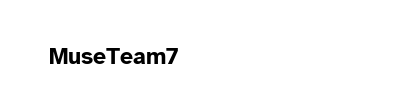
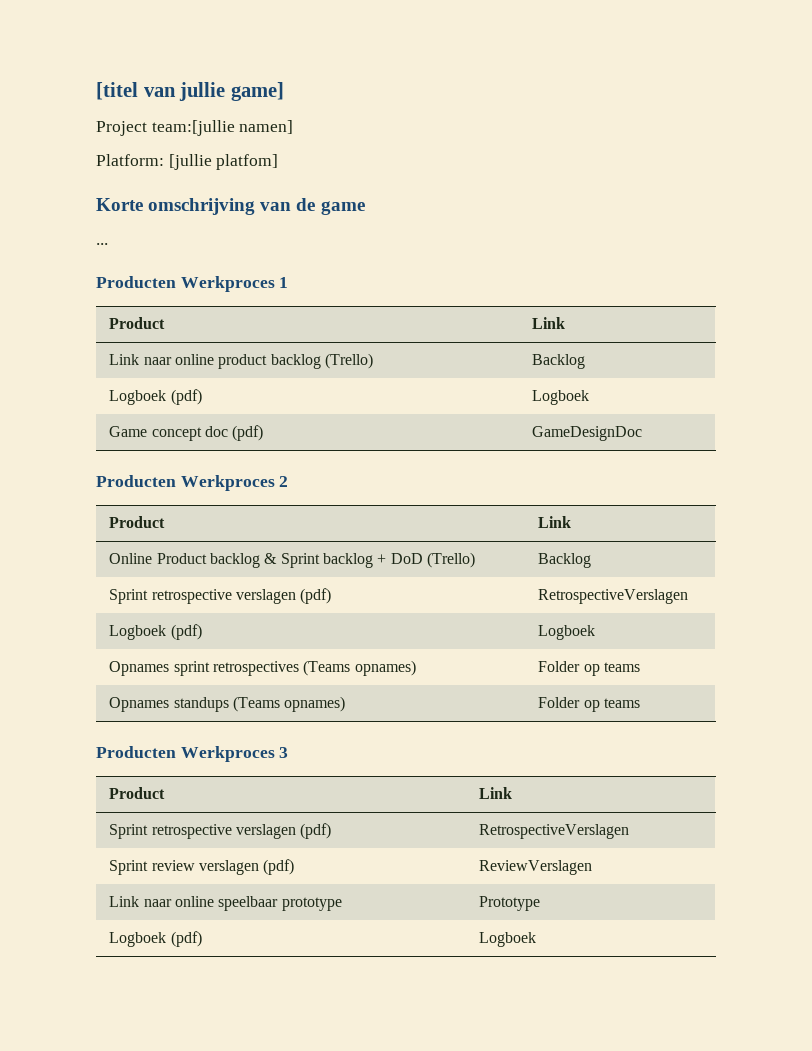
- MuseTeam7
+ [titel van jullie game]
+ Project team:[jullie namen]
+ Platform: [jullie platfom]
+ Korte omschrijving van de game
+ ...
+ Producten Werkproces 1
+ Product | Link
+ Link naar online product backlog (Trello) | Backlog
+ Logboek (pdf) | Logboek
+ Game concept doc (pdf) | GameDesignDoc
+ Producten Werkproces 2
+ Product | Link
+ Online Product backlog & Sprint backlog + DoD (Trello) | Backlog
+ Sprint retrospective verslagen (pdf) | RetrospectiveVerslagen
+ Logboek (pdf) | Logboek
+ Opnames sprint retrospectives (Teams opnames) | Folder op teams
+ Opnames standups (Teams opnames) | Folder op teams
+ Producten Werkproces 3
+ Product | Link
+ Sprint retrospective verslagen (pdf) | RetrospectiveVerslagen
+ Sprint review verslagen (pdf) | ReviewVerslagen
+ Link naar online speelbaar prototype | Prototype
+ Logboek (pdf) | Logboek

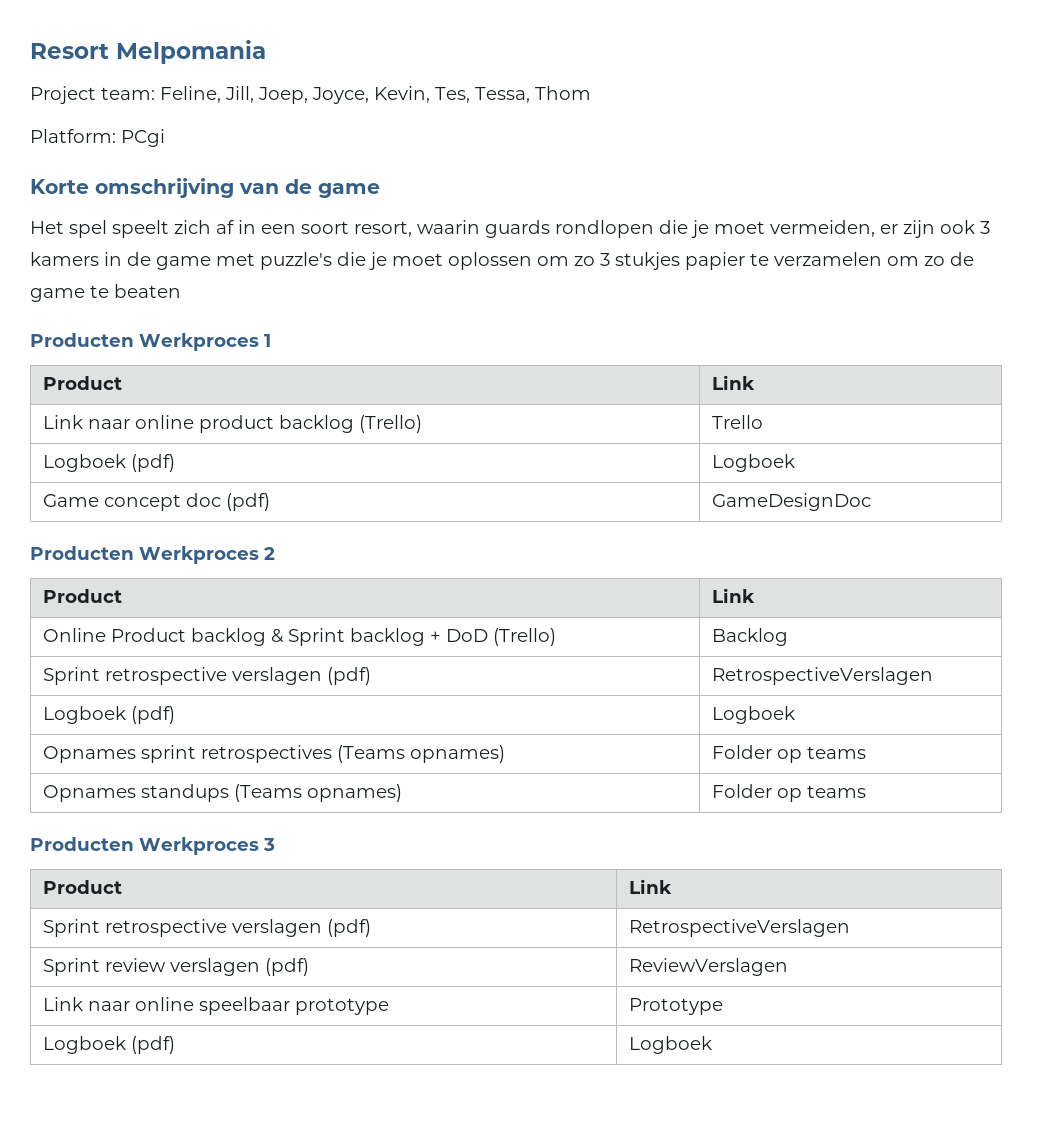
- [titel van jullie game]
- Project team:[jullie namen]
+ Resort Melpomania
+ Project team: Feline, Jill, Joep, Joyce, Kevin, Tes, Tessa, Thom
- Platform: [jullie platfom]
+ Platform: PCgi
- ...
+ Het spel speelt zich af in een soort resort, waarin guards rondlopen die je moet vermeiden, er zijn ook 3 kamers in de game met puzzle's die je moet oplossen om zo 3 stukjes papier te verzamelen om zo de game te beaten
- Link naar online product backlog (Trello) | Backlog
+ Link naar online product backlog (Trello) | Trello

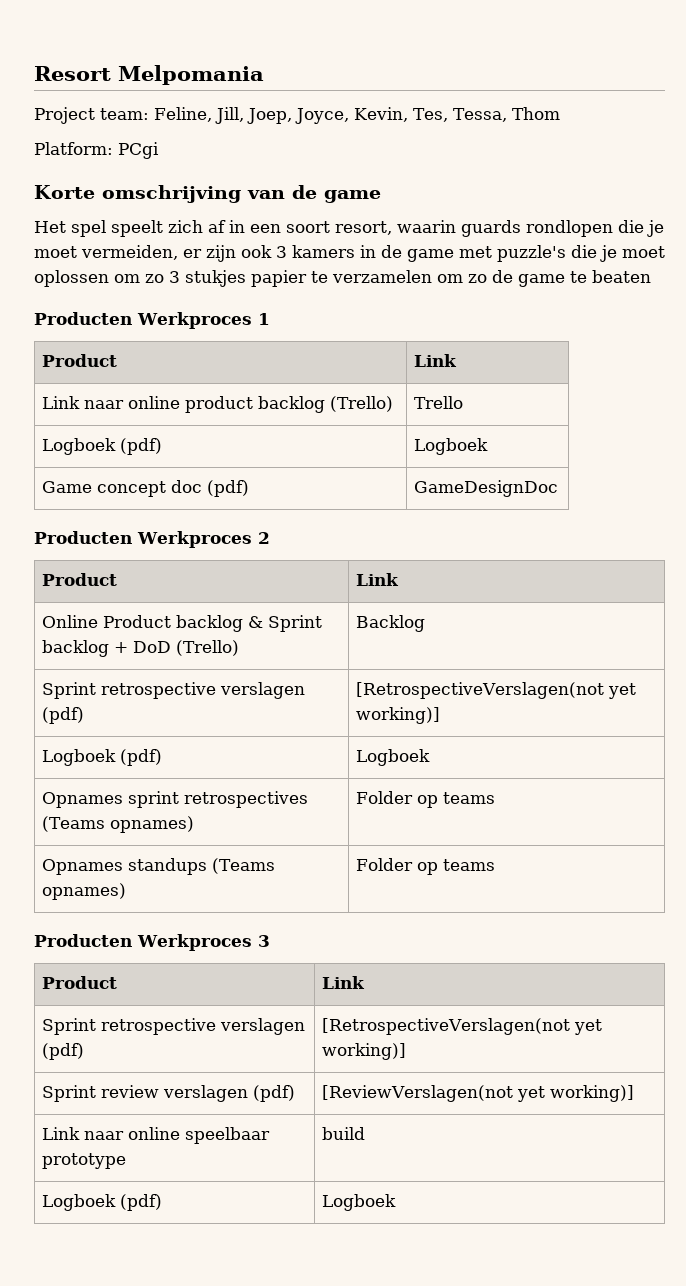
  Online Product backlog & Sprint backlog + DoD (Trello) | Backlog
- Sprint retrospective verslagen (pdf) | RetrospectiveVerslagen
+ Sprint retrospective verslagen (pdf) | [RetrospectiveVerslagen(not yet working)]
  Producten Werkproces 3
  Product | Link
- Sprint retrospective verslagen (pdf) | RetrospectiveVerslagen
+ Sprint retrospective verslagen (pdf) | [RetrospectiveVerslagen(not yet working)]
- Sprint review verslagen (pdf) | ReviewVerslagen
+ Sprint review verslagen (pdf) | [ReviewVerslagen(not yet working)]
- Link naar online speelbaar prototype | Prototype
+ Link naar online speelbaar prototype | build

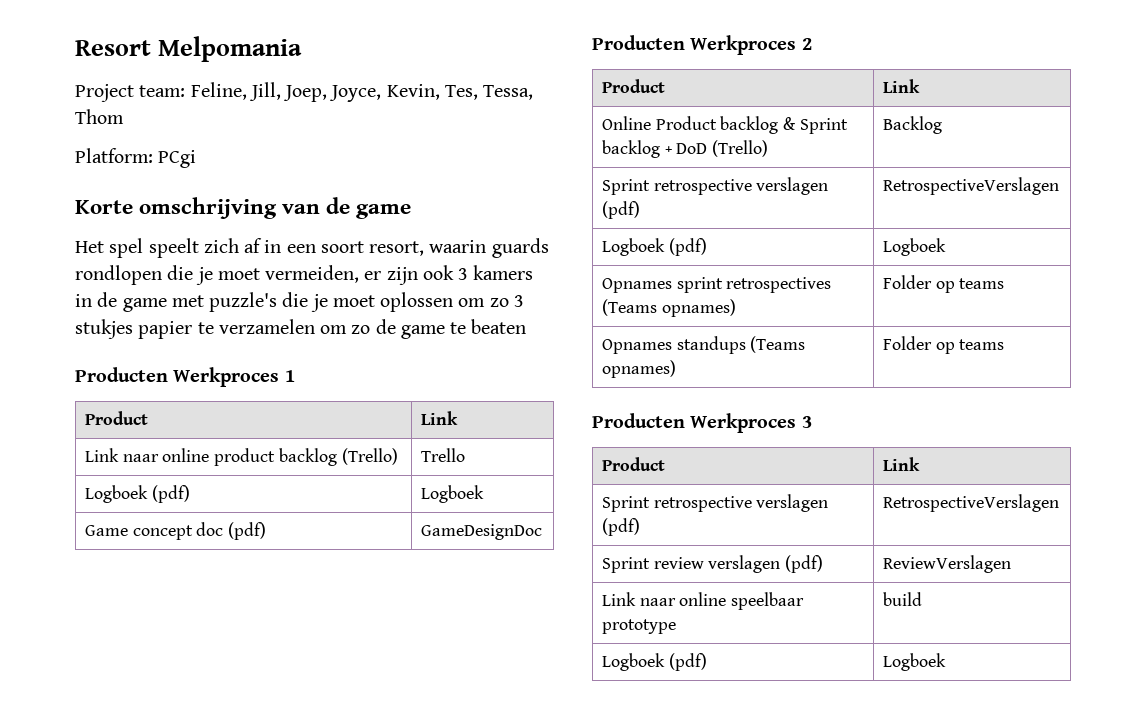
  Online Product backlog & Sprint backlog + DoD (Trello) | Backlog
- Sprint retrospective verslagen (pdf) | [RetrospectiveVerslagen(not yet working)]
+ Sprint retrospective verslagen (pdf) | RetrospectiveVerslagen
  Producten Werkproces 3
  Product | Link
- Sprint retrospective verslagen (pdf) | [RetrospectiveVerslagen(not yet working)]
+ Sprint retrospective verslagen (pdf) | RetrospectiveVerslagen
- Sprint review verslagen (pdf) | [ReviewVerslagen(not yet working)]
+ Sprint review verslagen (pdf) | ReviewVerslagen

